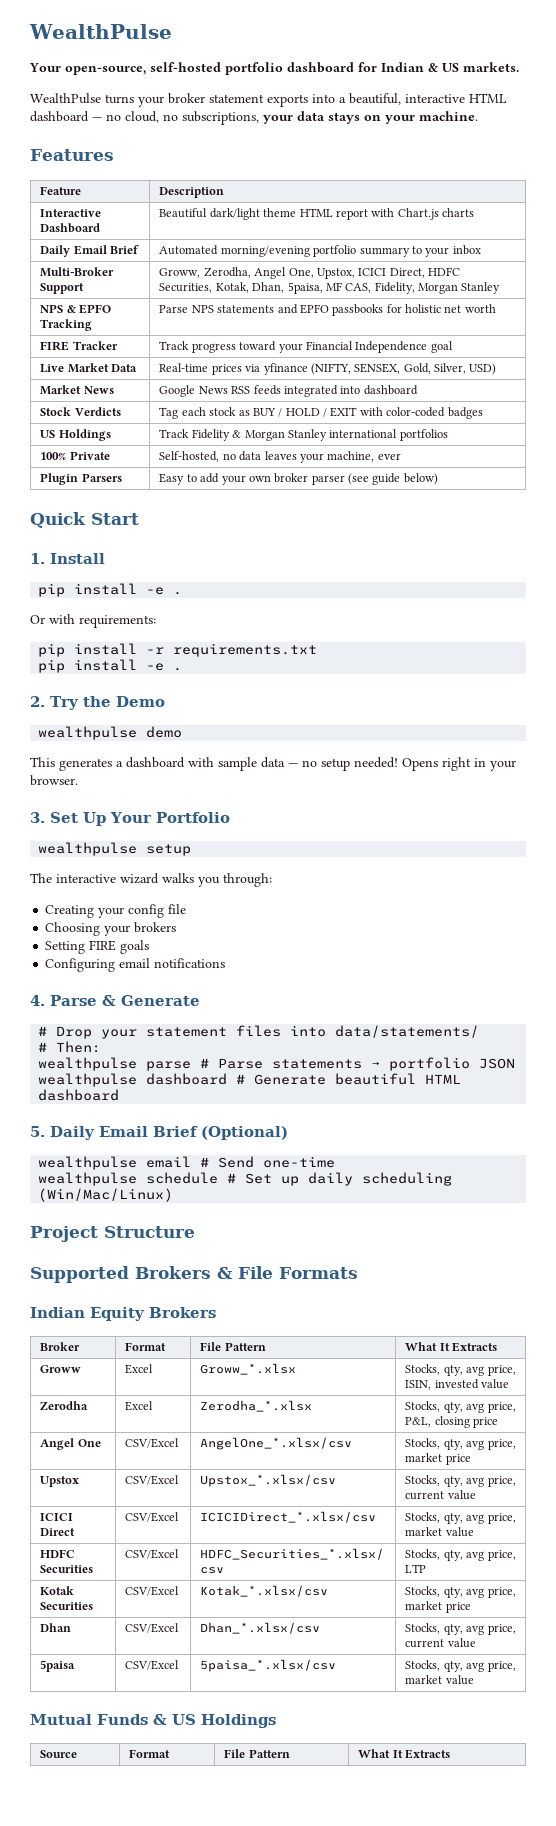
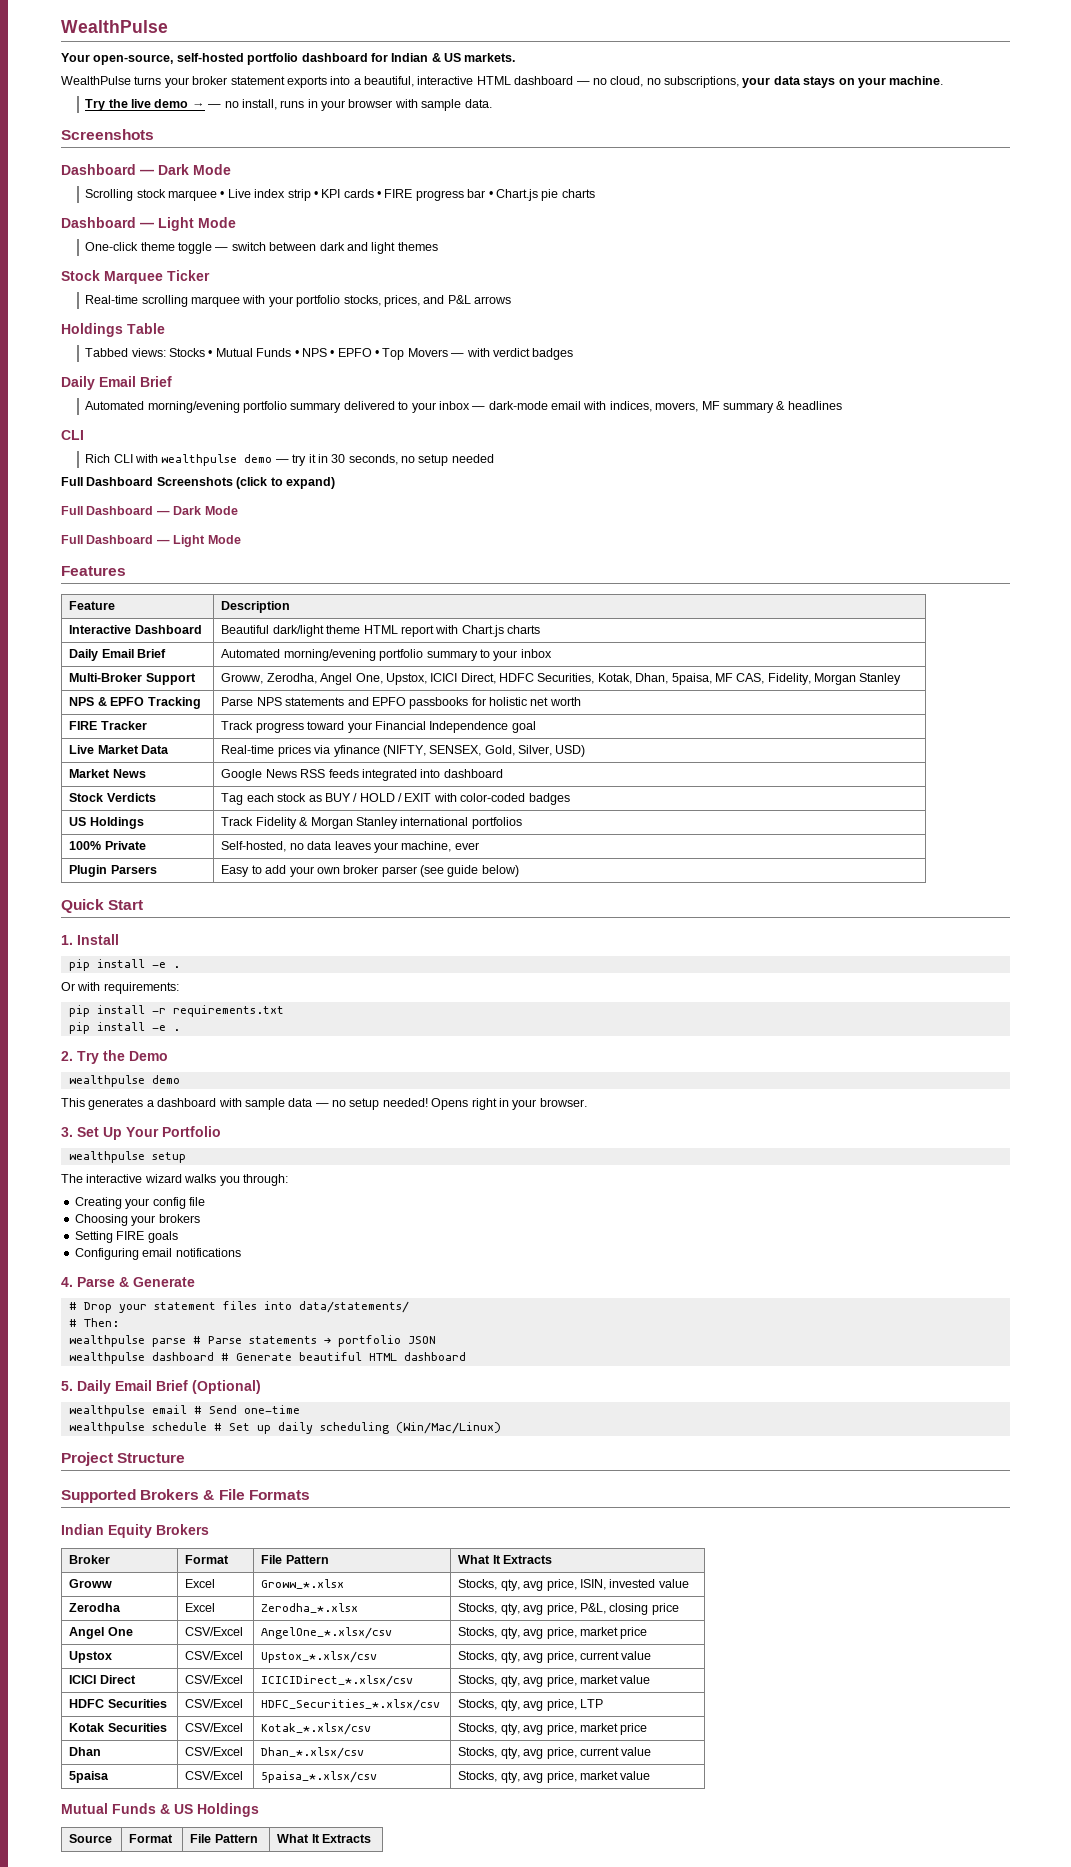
+ Try the live demo → — no install, runs in your browser with sample data.
+ Screenshots
+ Dashboard — Dark Mode
+ Scrolling stock marquee • Live index strip • KPI cards • FIRE progress bar • Chart.js pie charts
+ Dashboard — Light Mode
+ One-click theme toggle — switch between dark and light themes
+ Stock Marquee Ticker
+ Real-time scrolling marquee with your portfolio stocks, prices, and P&L arrows
+ Holdings Table
+ Tabbed views: Stocks • Mutual Funds • NPS • EPFO • Top Movers — with verdict badges
+ Daily Email Brief
+ Automated morning/evening portfolio summary delivered to your inbox — dark-mode email with indices, movers, MF summary & headlines
+ CLI
+ Rich CLI with wealthpulse demo — try it in 30 seconds, no setup needed
+ Full Dashboard Screenshots (click to expand)
+ Full Dashboard — Dark Mode
+ Full Dashboard — Light Mode

